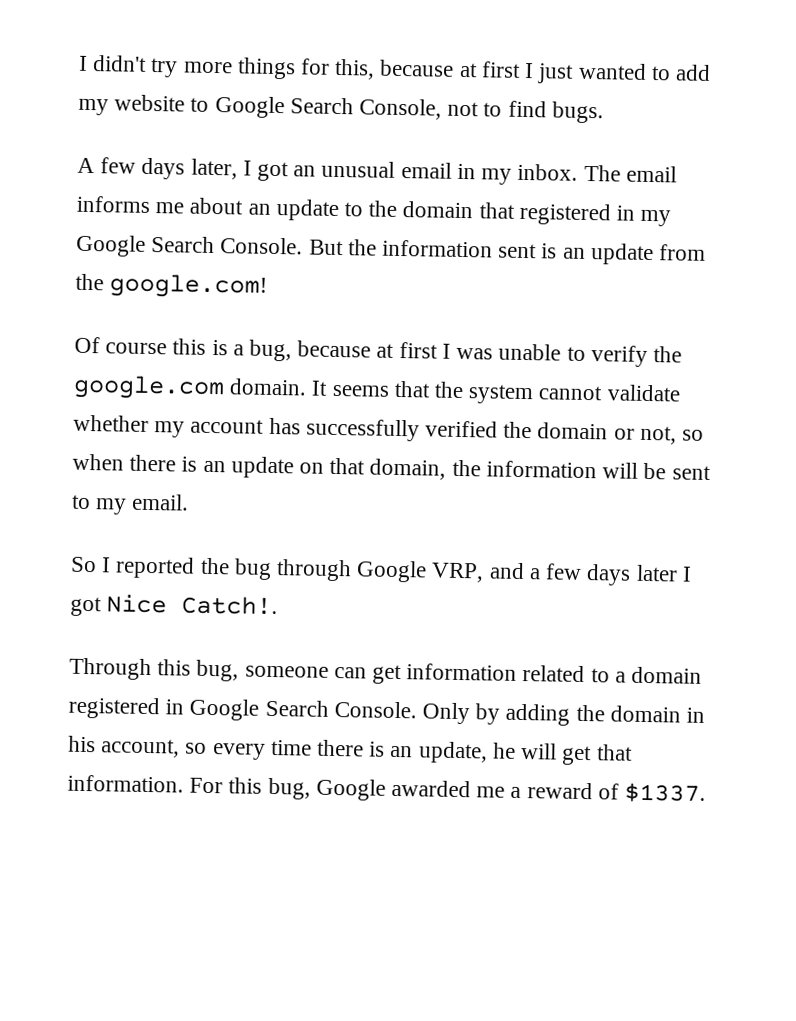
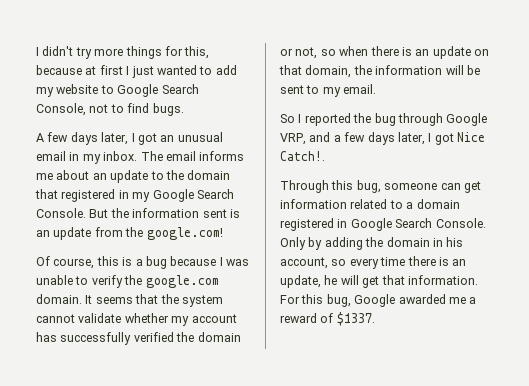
- Of course this is a bug, because at first I was unable to verify the google.com domain.
+ Of course, this is a bug because I was unable to verify the google.com domain.
- So I reported the bug through Google VRP, and a few days later I got Nice Catch!.
+ So I reported the bug through Google VRP, and a few days later, I got Nice Catch!.

